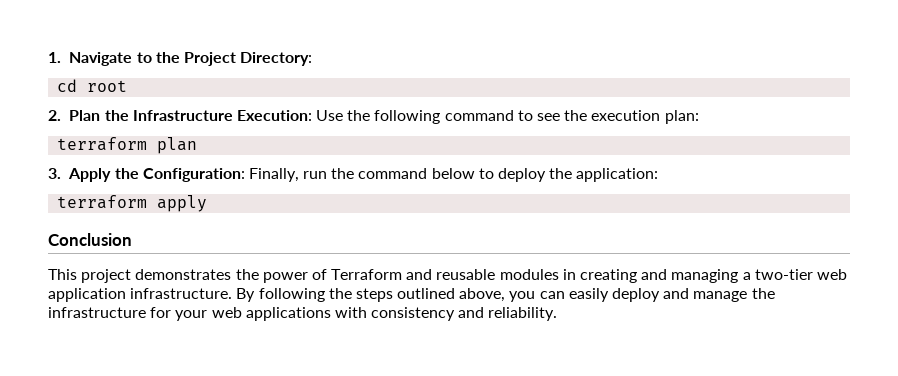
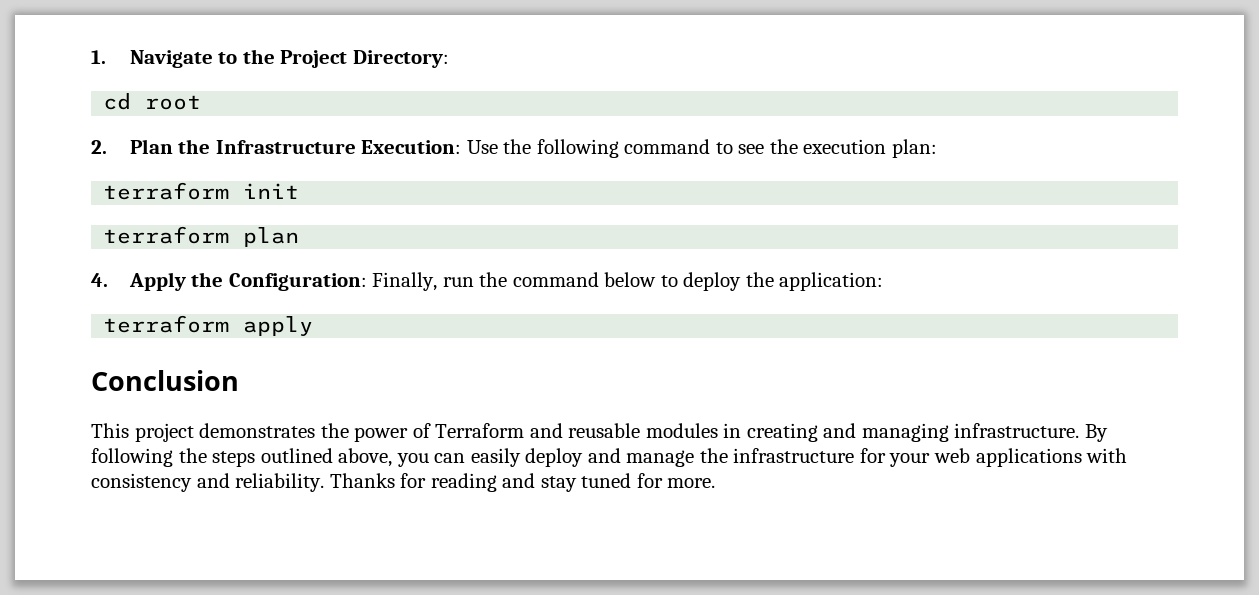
+ terraform init
- 3. Apply the Configuration: Finally, run the command below to deploy the application:
+ 4. Apply the Configuration: Finally, run the command below to deploy the application:
- This project demonstrates the power of Terraform and reusable modules in creating and managing a two-tier web application infrastructure.
+ This project demonstrates the power of Terraform and reusable modules in creating and managing infrastructure.
+ Thanks for reading and stay tuned for more.

